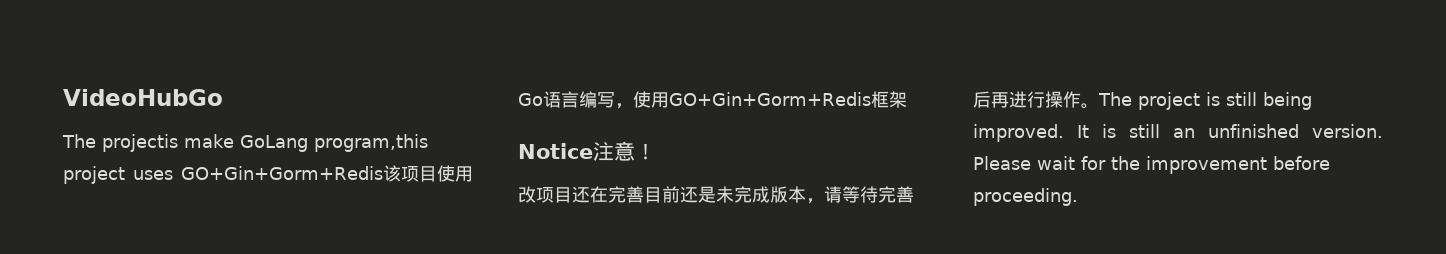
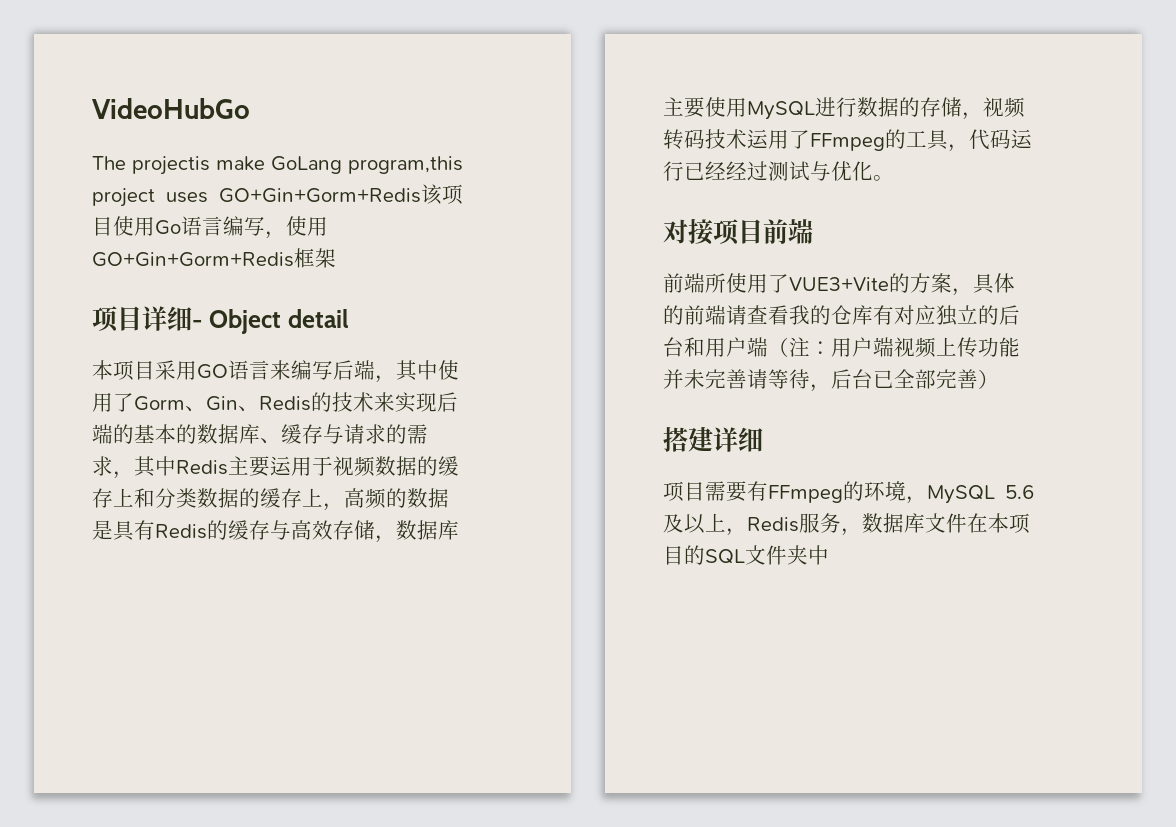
- Notice注意！
- 改项目还在完善目前还是未完成版本，请等待完善后再进行操作。The project is still being improved. It is still an unfinished version. Please wait for the improvement before proceeding.
+ 项目详细- Object detail
+ 本项目采用GO语言来编写后端，其中使用了Gorm、Gin、Redis的技术来实现后端的基本的数据库、缓存与请求的需求，其中Redis主要运用于视频数据的缓存上和分类数据的缓存上，高频的数据是具有Redis的缓存与高效存储，数据库主要使用MySQL进行数据的存储，视频转码技术运用了FFmpeg的工具，代码运行已经经过测试与优化。
+ 对接项目前端
+ 前端所使用了VUE3+Vite的方案，具体的前端请查看我的仓库有对应独立的后台和用户端（注：用户端视频上传功能并未完善请等待，后台已全部完善）
+ 搭建详细
+ 项目需要有FFmpeg的环境，MySQL 5.6及以上，Redis服务，数据库文件在本项目的SQL文件夹中

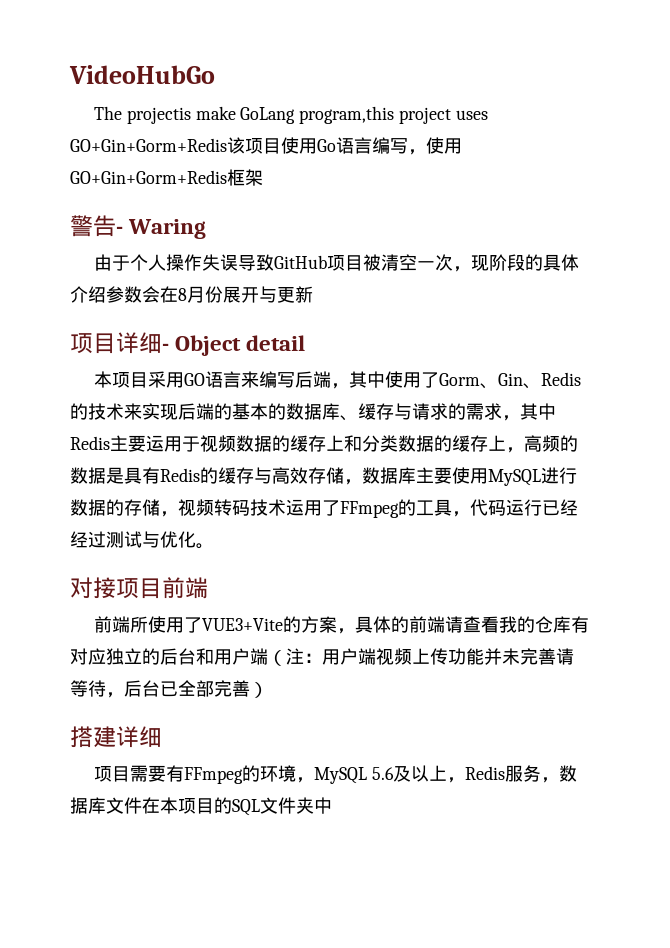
+ 警告- Waring
+ 由于个人操作失误导致GitHub项目被清空一次，现阶段的具体介绍参数会在8月份展开与更新

